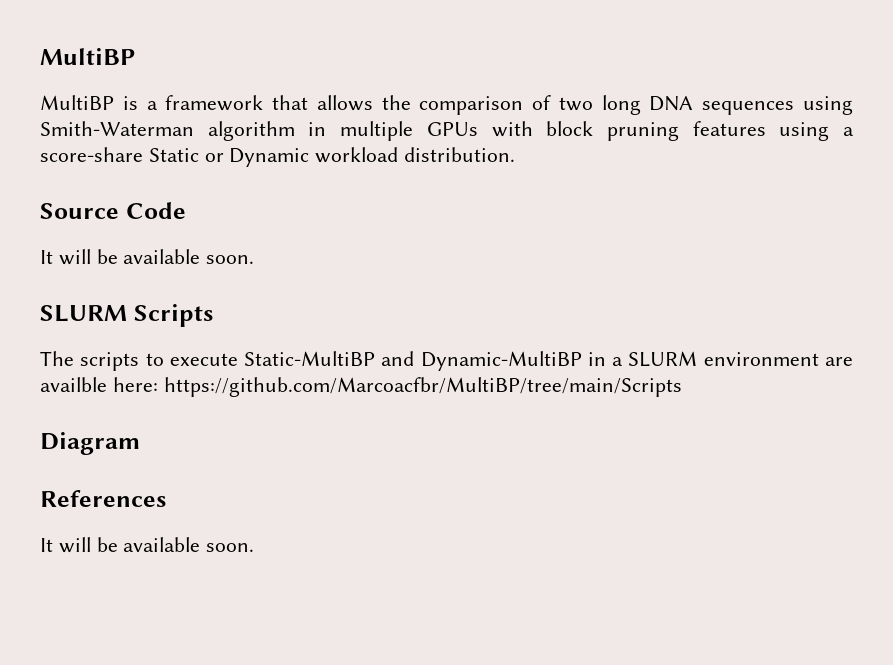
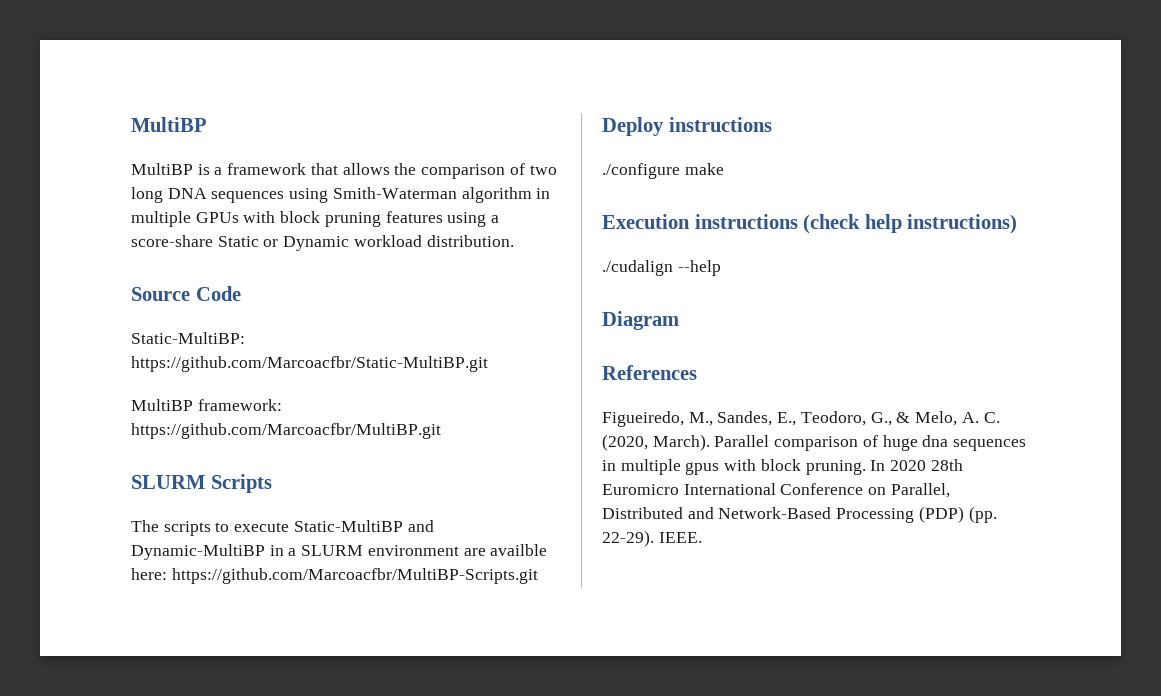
  Source Code
- It will be available soon.
+ Static-MultiBP: https://github.com/Marcoacfbr/Static-MultiBP.git
+ MultiBP framework: https://github.com/Marcoacfbr/MultiBP.git
- The scripts to execute Static-MultiBP and Dynamic-MultiBP in a SLURM environment are availble here: https://github.com/Marcoacfbr/MultiBP/tree/main/Scripts
+ The scripts to execute Static-MultiBP and Dynamic-MultiBP in a SLURM environment are availble here: https://github.com/Marcoacfbr/MultiBP-Scripts.git
+ Deploy instructions
+ ./configure make
+ Execution instructions (check help instructions)
+ ./cudalign --help
  Diagram
  References
- It will be available soon.
+ Figueiredo, M., Sandes, E., Teodoro, G., & Melo, A. C. (2020, March). Parallel comparison of huge dna sequences in multiple gpus with block pruning. In 2020 28th Euromicro International Conference on Parallel, Distributed and Network-Based Processing (PDP) (pp. 22-29). IEEE.

